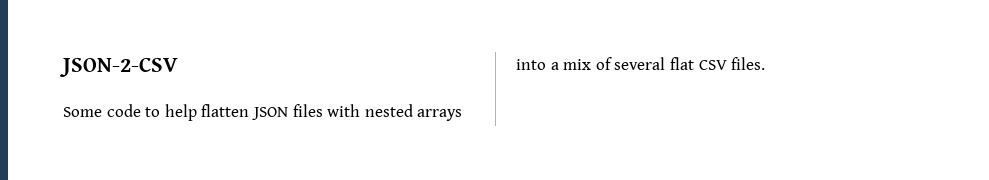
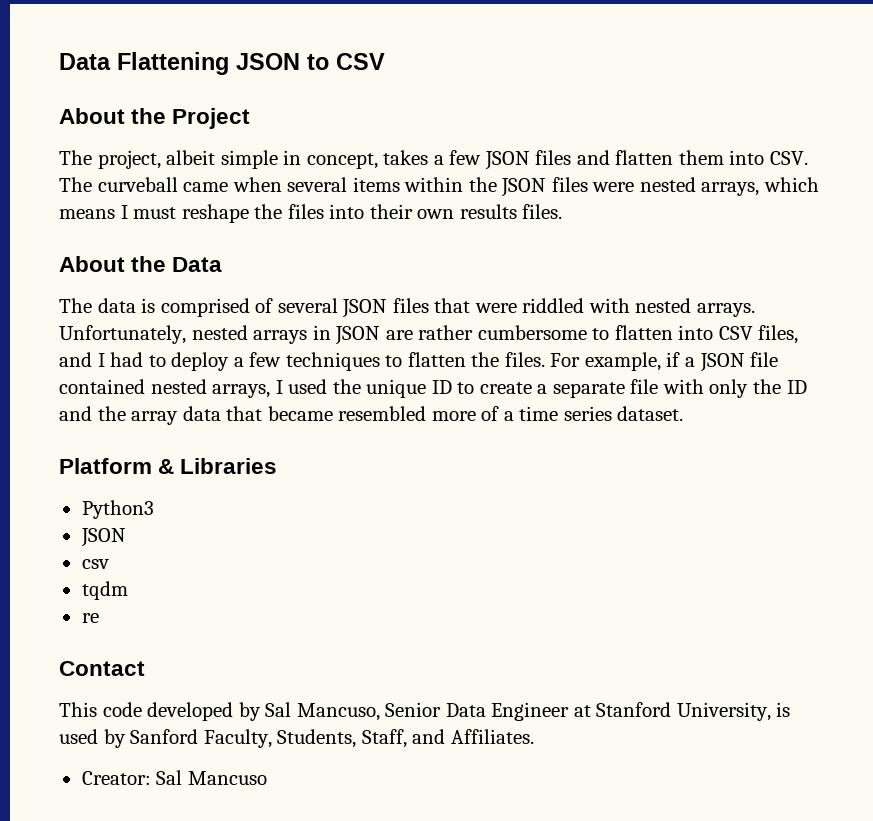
- JSON-2-CSV
- Some code to help flatten JSON files with nested arrays into a mix of several flat CSV files.
+ Data Flattening JSON to CSV
+ About the Project
+ The project, albeit simple in concept, takes a few JSON files and flatten them into CSV. The curveball came when several items within the JSON files were nested arrays, which means I must reshape the files into their own results files.
+ About the Data
+ The data is comprised of several JSON files that were riddled with nested arrays. Unfortunately, nested arrays in JSON are rather cumbersome to flatten into CSV files, and I had to deploy a few techniques to flatten the files. For example, if a JSON file contained nested arrays, I used the unique ID to create a separate file with only the ID and the array data that became resembled more of a time series dataset.
+ Platform & Libraries
+ Python3
+ JSON
+ csv
+ tqdm
+ re
+ Contact
+ This code developed by Sal Mancuso, Senior Data Engineer at Stanford University, is used by Sanford Faculty, Students, Staff, and Affiliates.
+ Creator: Sal Mancuso

